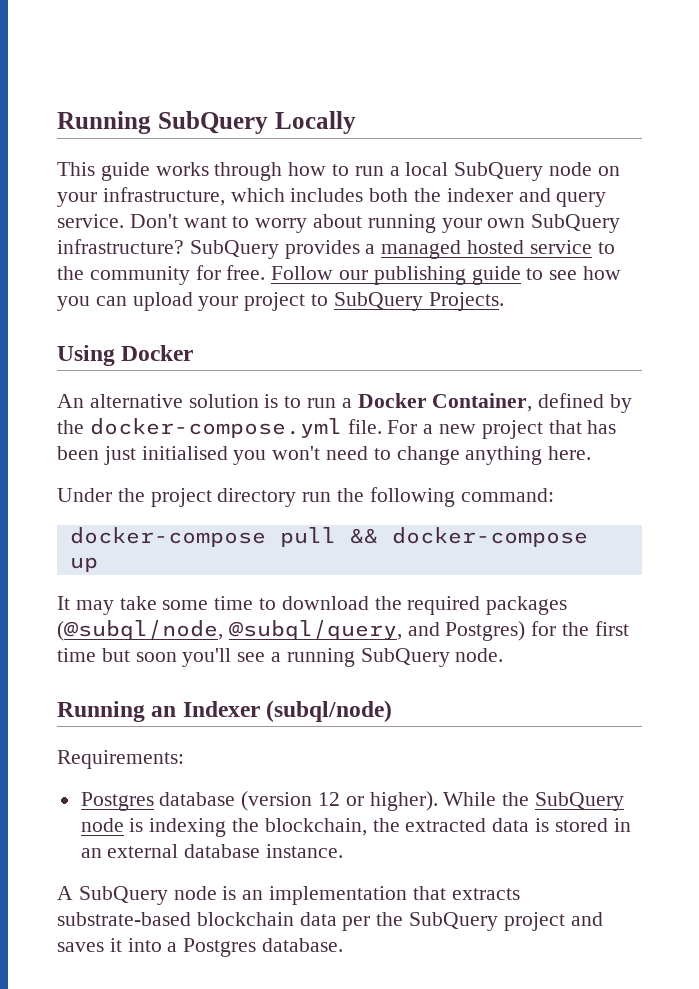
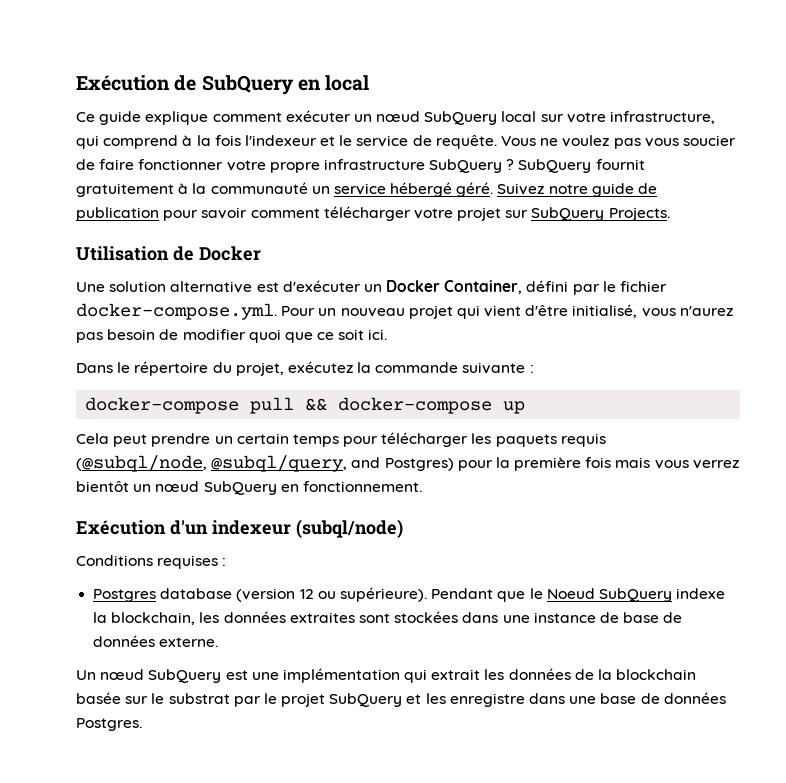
- Running SubQuery Locally
- This guide works through how to run a local SubQuery node on your infrastructure, which includes both the indexer and query service. Don't want to worry about running your own SubQuery infrastructure? SubQuery provides a managed hosted service to the community for free. Follow our publishing guide to see how you can upload your project to SubQuery Projects.
+ Exécution de SubQuery en local
+ Ce guide explique comment exécuter un nœud SubQuery local sur votre infrastructure, qui comprend à la fois l'indexeur et le service de requête. Vous ne voulez pas vous soucier de faire fonctionner votre propre infrastructure SubQuery ? SubQuery fournit gratuitement à la communauté un service hébergé géré. Suivez notre guide de publication pour savoir comment télécharger votre projet sur SubQuery Projects.
- Using Docker
+ Utilisation de Docker
- An alternative solution is to run a Docker Container, defined by the docker-compose.yml file. For a new project that has been just initialised you won't need to change anything here.
- Under the project directory run the following command:
+ Une solution alternative est d'exécuter un Docker Container, défini par le fichier docker-compose.yml. Pour un nouveau projet qui vient d'être initialisé, vous n'aurez pas besoin de modifier quoi que ce soit ici.
+ Dans le répertoire du projet, exécutez la commande suivante :
- It may take some time to download the required packages (@subql/node, @subql/query, and Postgres) for the first time but soon you'll see a running SubQuery node.
- Running an Indexer (subql/node)
- Requirements:
- Postgres database (version 12 or higher). While the SubQuery node is indexing the blockchain, the extracted data is stored in an external database instance.
- A SubQuery node is an implementation that extracts substrate-based blockchain data per the SubQuery project and saves it into a Postgres database.
+ Cela peut prendre un certain temps pour télécharger les paquets requis (@subql/node, @subql/query, and Postgres) pour la première fois mais vous verrez bientôt un nœud SubQuery en fonctionnement.
+ Exécution d'un indexeur (subql/node)
+ Conditions requises :
+ Postgres database (version 12 ou supérieure). Pendant que le Noeud SubQuery indexe la blockchain, les données extraites sont stockées dans une instance de base de données externe.
+ Un nœud SubQuery est une implémentation qui extrait les données de la blockchain basée sur le substrat par le projet SubQuery et les enregistre dans une base de données Postgres.

